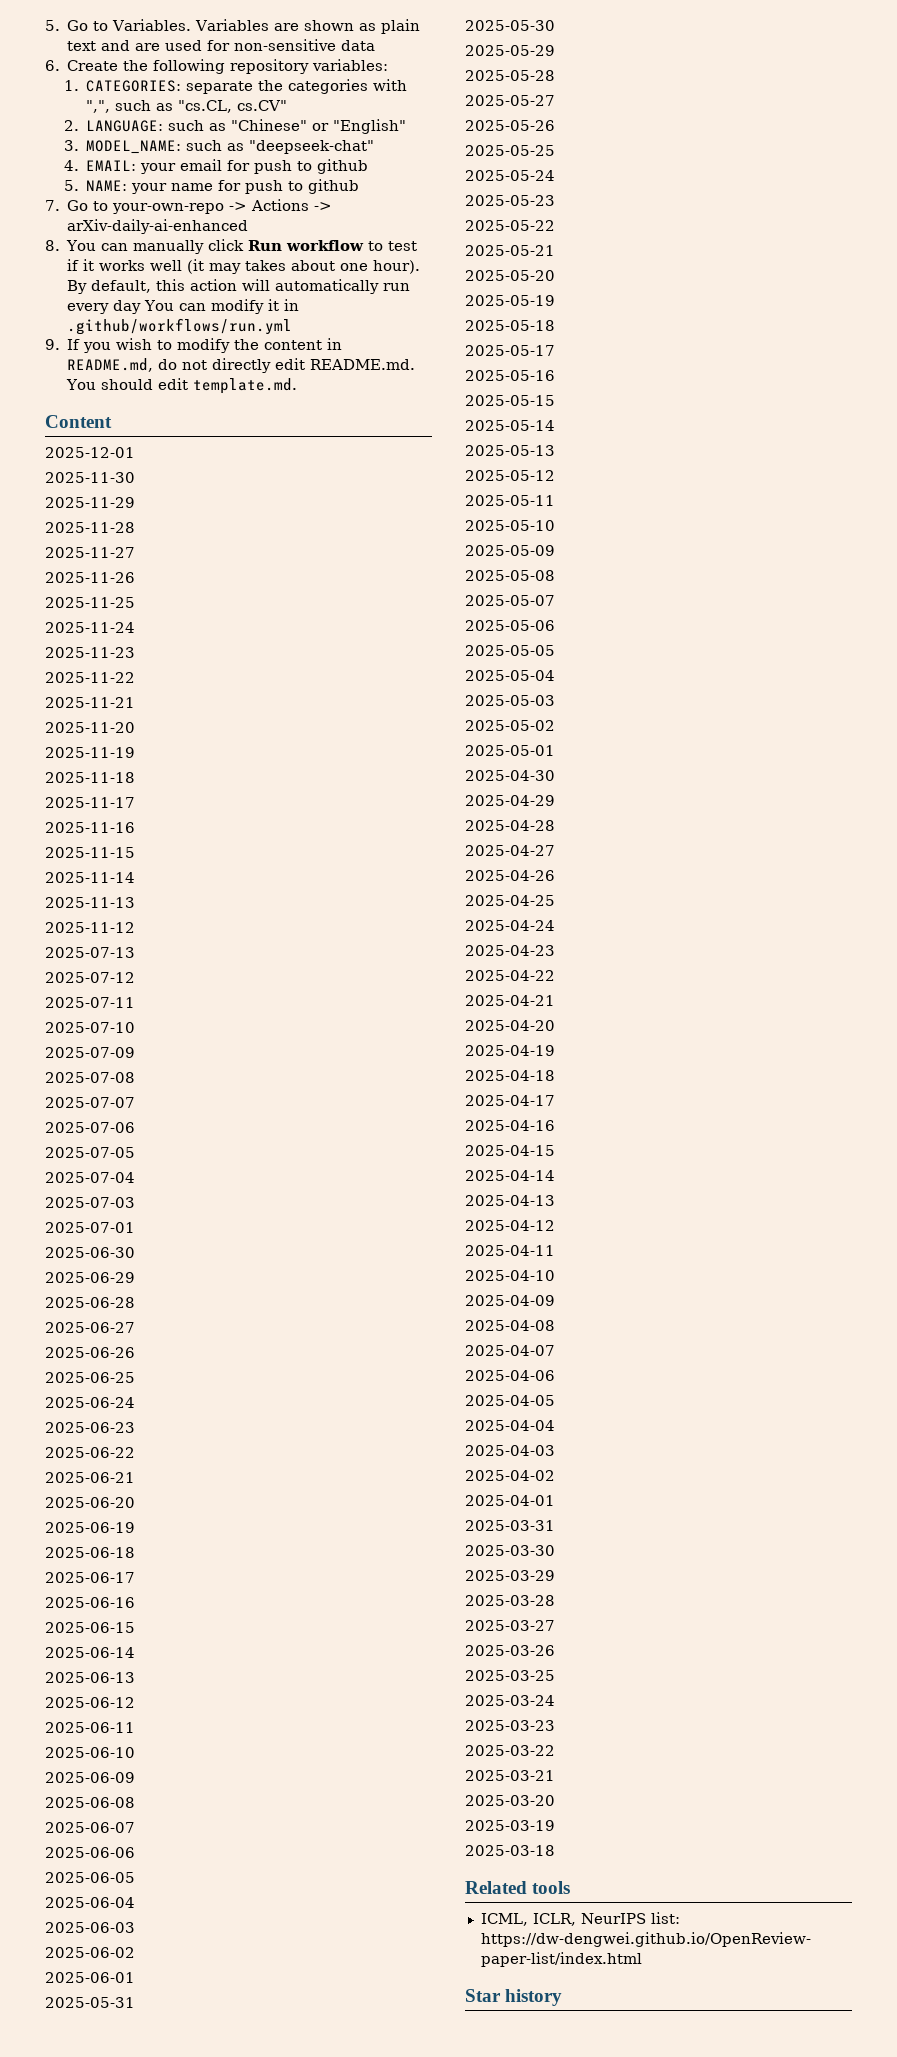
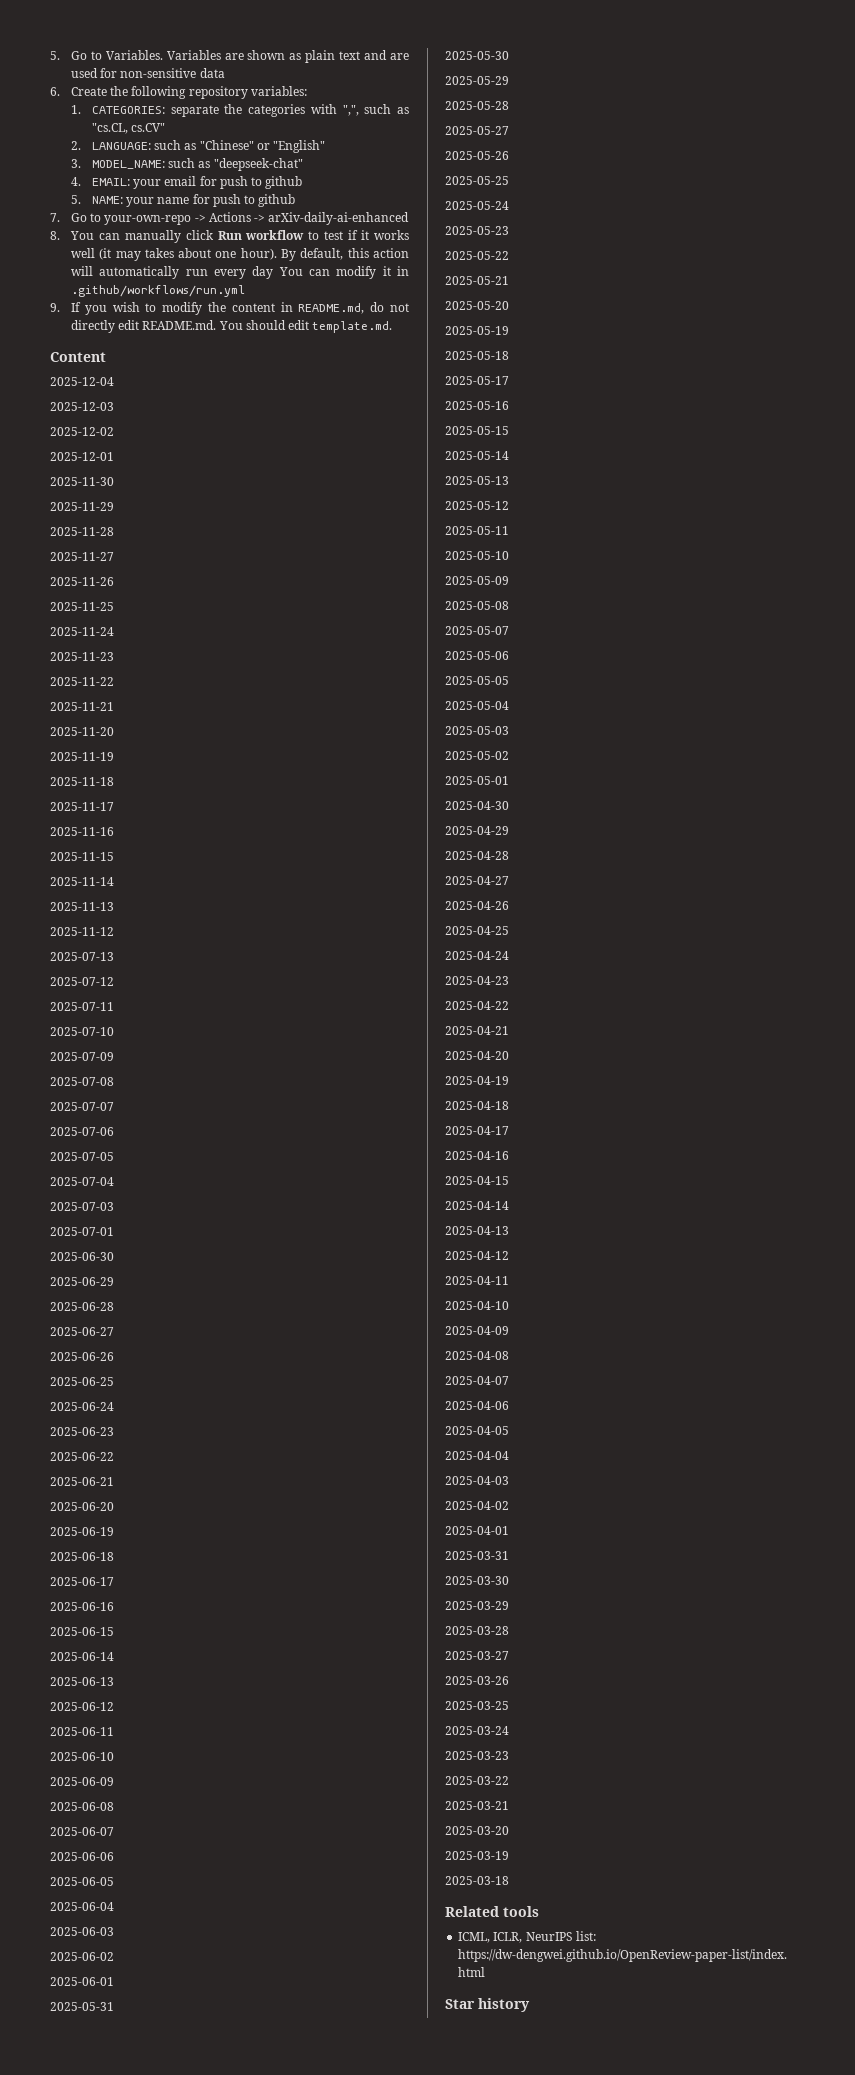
+ 2025-12-04
+ 2025-12-03
+ 2025-12-02

